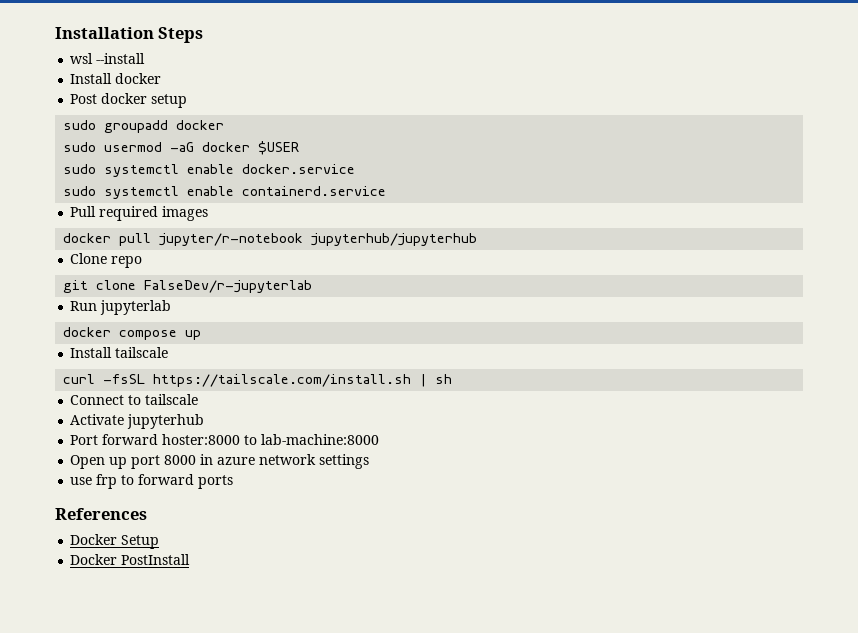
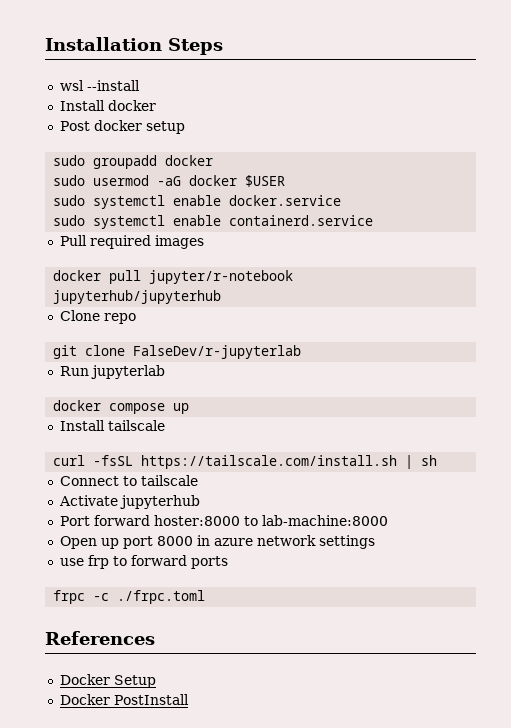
+ frpc -c ./frpc.toml

